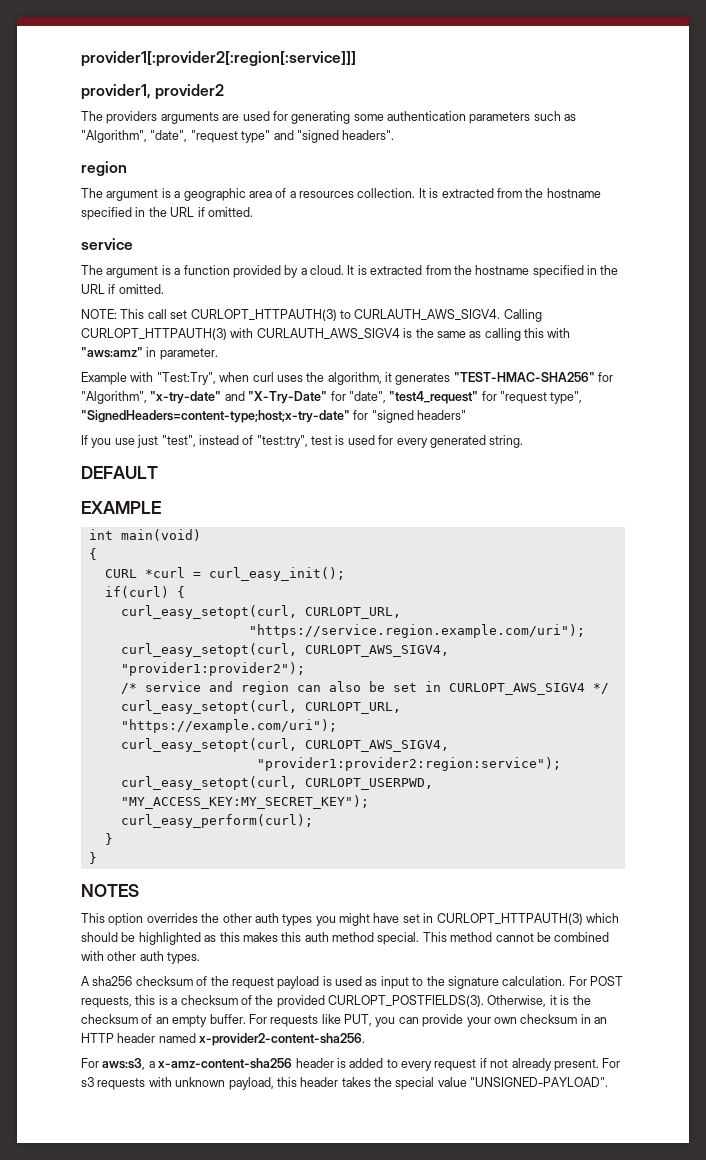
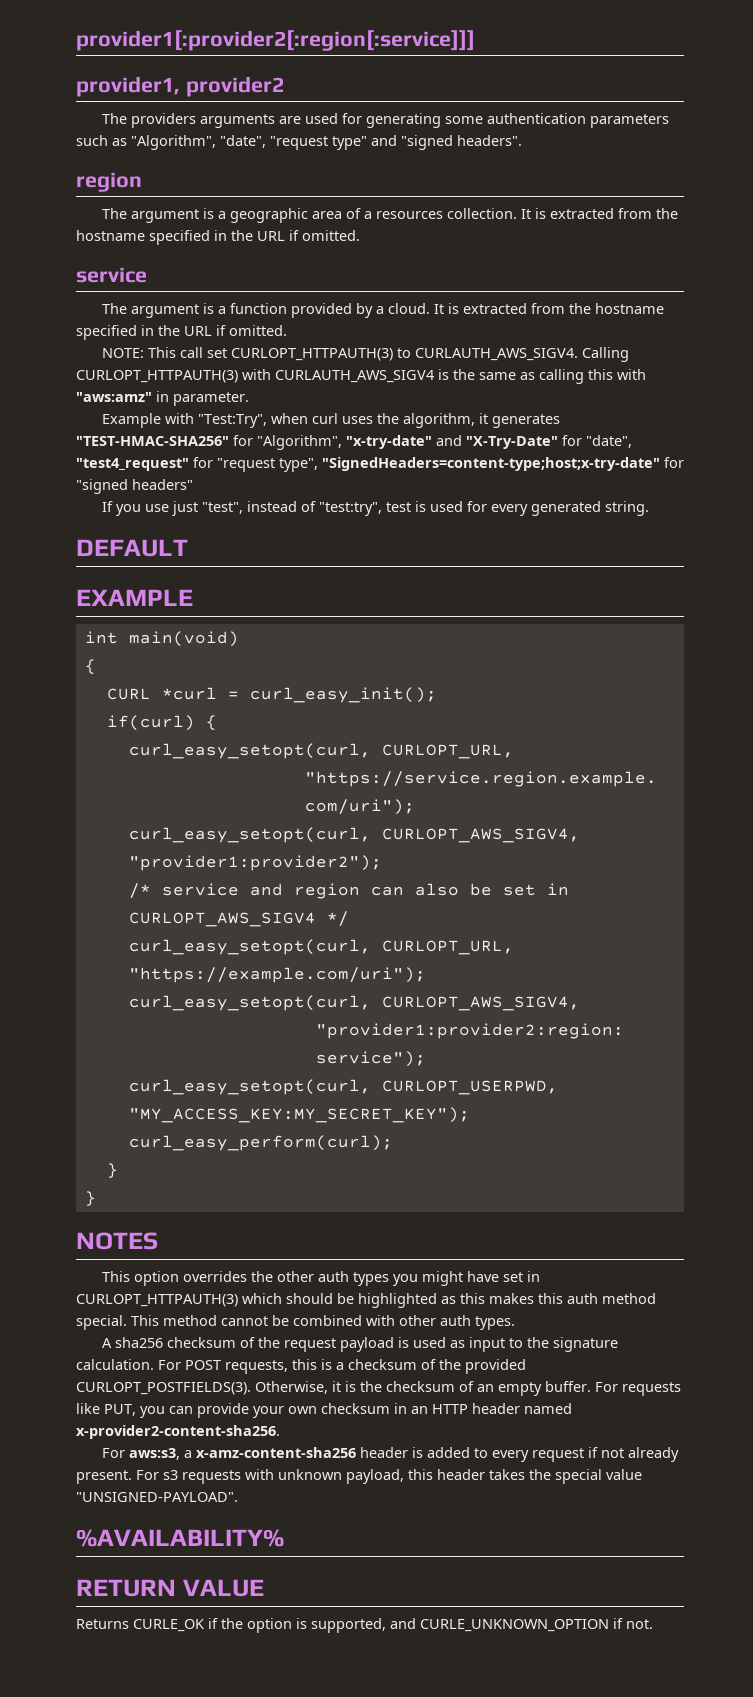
+ %AVAILABILITY%
+ RETURN VALUE
+ Returns CURLE_OK if the option is supported, and CURLE_UNKNOWN_OPTION if not.

